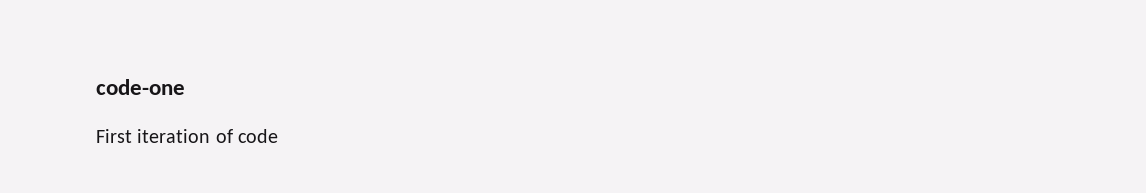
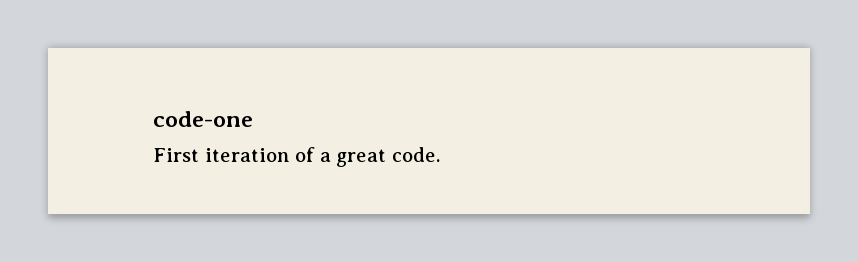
- First iteration of code
+ First iteration of a great code.

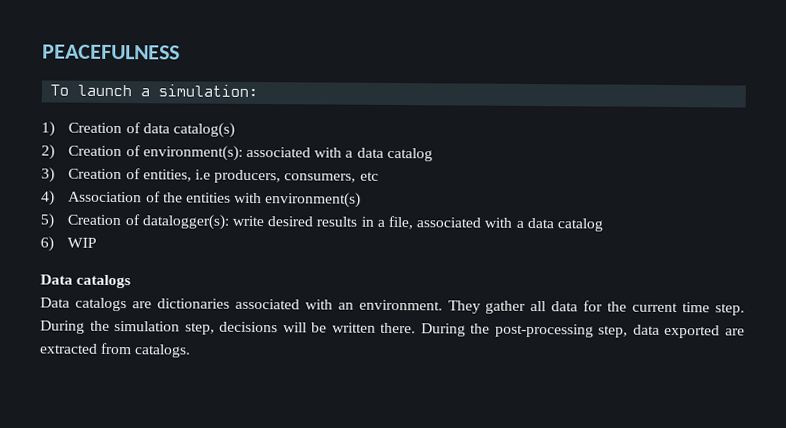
- code-one
- First iteration of a great code.
+ PEACEFULNESS
+ To launch a simulation:
+ 1) Creation of data catalog(s)
+ 2) Creation of environment(s): associated with a data catalog
+ 3) Creation of entities, i.e producers, consumers, etc
+ 4) Association of the entities with environment(s)
+ 5) Creation of datalogger(s): write desired results in a file, associated with a data catalog
+ 6) WIP
+ Data catalogs
+ Data catalogs are dictionaries associated with an environment. They gather all data for the current time step. During the simulation step, decisions will be written there. During the post-processing step, data exported are extracted from catalogs.

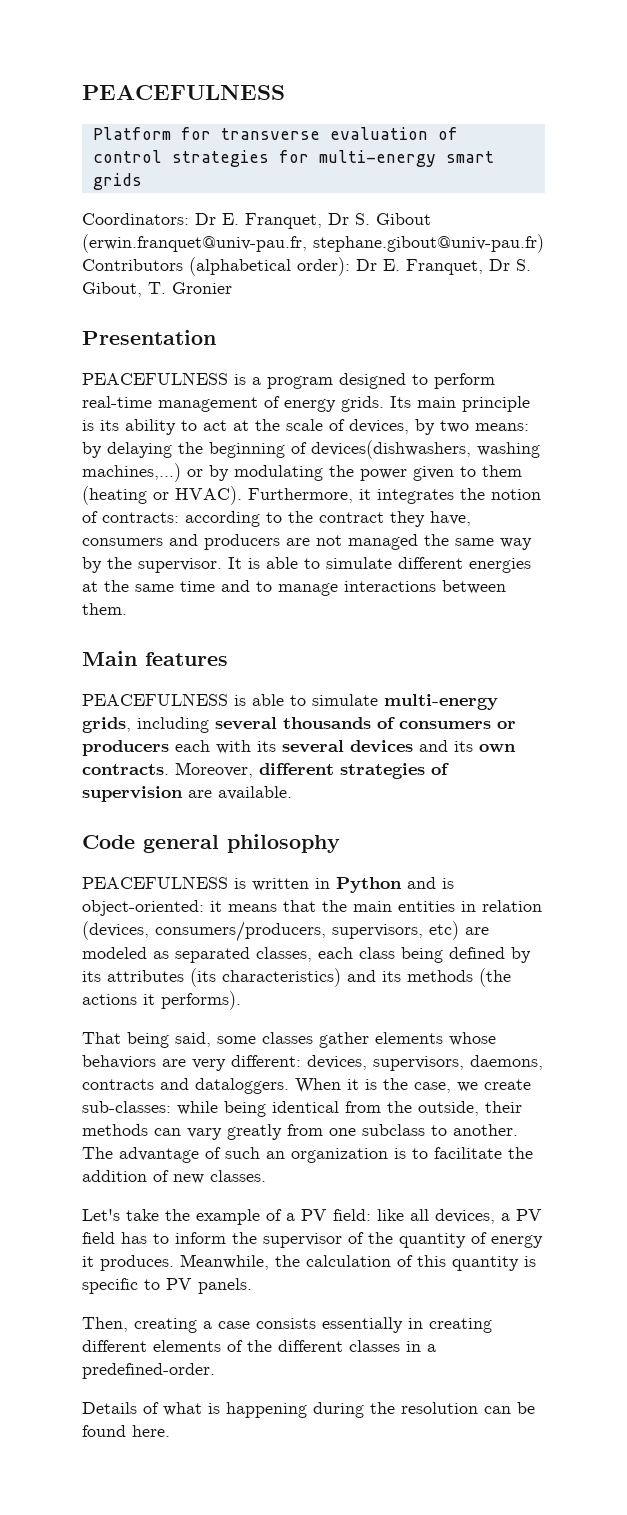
- To launch a simulation:
- 1) Creation of data catalog(s)
- 2) Creation of environment(s): associated with a data catalog
- 3) Creation of entities, i.e producers, consumers, etc
- 4) Association of the entities with environment(s)
- 5) Creation of datalogger(s): write desired results in a file, associated with a data catalog
- 6) WIP
- Data catalogs
- Data catalogs are dictionaries associated with an environment. They gather all data for the current time step. During the simulation step, decisions will be written there. During the post-processing step, data exported are extracted from catalogs.
+ Platform for transverse evaluation of control strategies for multi-energy smart grids
+ Coordinators: Dr E. Franquet, Dr S. Gibout (erwin.franquet@univ-pau.fr, stephane.gibout@univ-pau.fr) Contributors (alphabetical order): Dr E. Franquet, Dr S. Gibout, T. Gronier
+ Presentation
+ PEACEFULNESS is a program designed to perform real-time management of energy grids. Its main principle is its ability to act at the scale of devices, by two means: by delaying the beginning of devices(dishwashers, washing machines,...) or by modulating the power given to them (heating or HVAC). Furthermore, it integrates the notion of contracts: according to the contract they have, consumers and producers are not managed the same way by the supervisor. It is able to simulate different energies at the same time and to manage interactions between them.
+ Main features
+ PEACEFULNESS is able to simulate multi-energy grids, including several thousands of consumers or producers each with its several devices and its own contracts. Moreover, different strategies of supervision are available.
+ Code general philosophy
+ PEACEFULNESS is written in Python and is object-oriented: it means that the main entities in relation (devices, consumers/producers, supervisors, etc) are modeled as separated classes, each class being defined by its attributes (its characteristics) and its methods (the actions it performs).
+ That being said, some classes gather elements whose behaviors are very different: devices, supervisors, daemons, contracts and dataloggers. When it is the case, we create sub-classes: while being identical from the outside, their methods can vary greatly from one subclass to another. The advantage of such an organization is to facilitate the addition of new classes.
+ Let's take the example of a PV field: like all devices, a PV field has to inform the supervisor of the quantity of energy it produces. Meanwhile, the calculation of this quantity is specific to PV panels.
+ Then, creating a case consists essentially in creating different elements of the different classes in a predefined-order.
+ Details of what is happening during the resolution can be found here.

